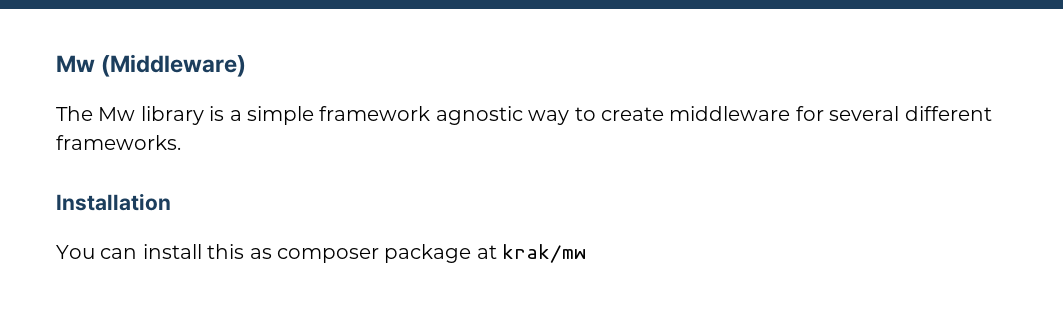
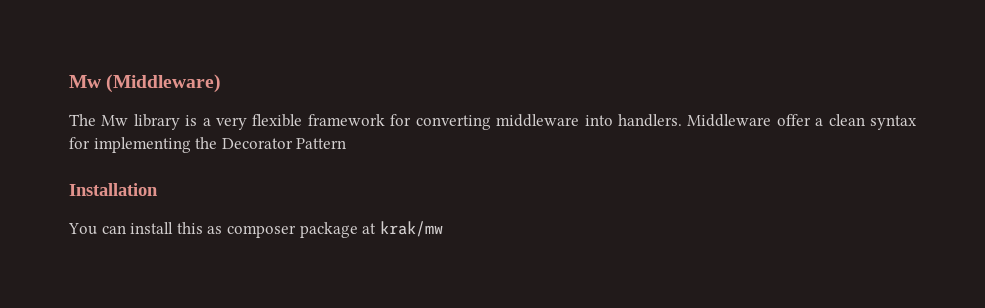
- The Mw library is a simple framework agnostic way to create middleware for several different frameworks.
+ The Mw library is a very flexible framework for converting middleware into handlers. Middleware offer a clean syntax for implementing the Decorator Pattern

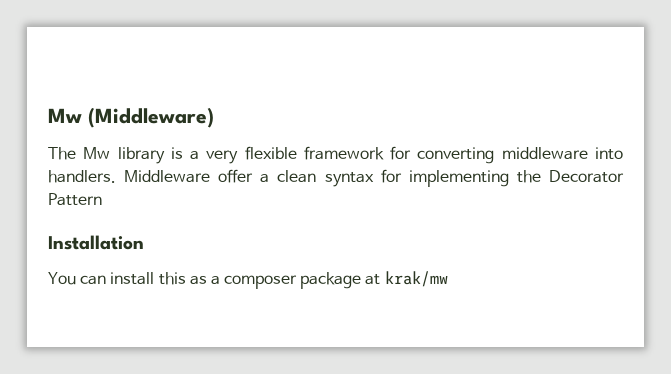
- You can install this as composer package at krak/mw
+ You can install this as a composer package at krak/mw

